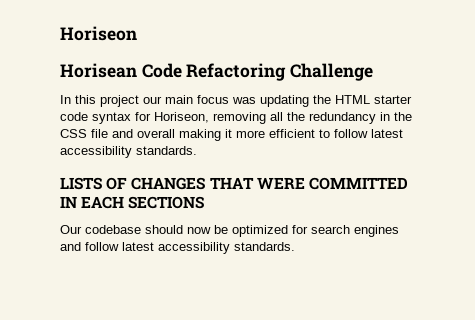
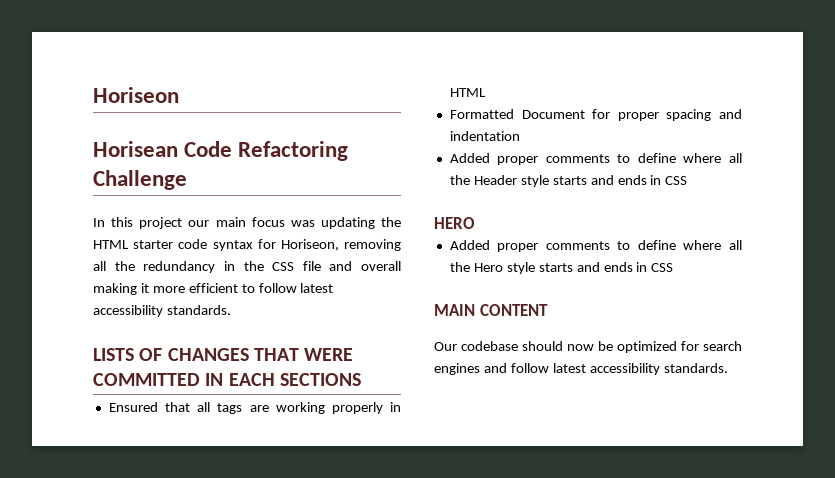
+ Ensured that all tags are working properly in HTML
+ Formatted Document for proper spacing and indentation
+ Added proper comments to define where all the Header style starts and ends in CSS
+ HERO
+ Added proper comments to define where all the Hero style starts and ends in CSS
+ MAIN CONTENT

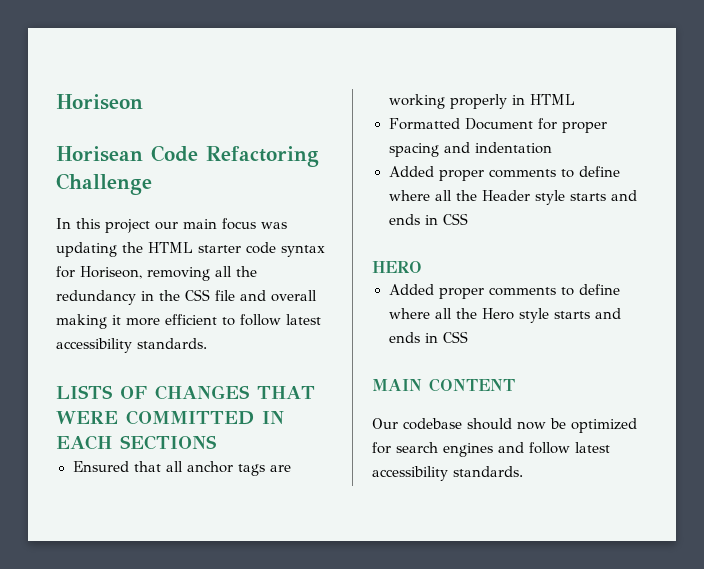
- Ensured that all tags are working properly in HTML
+ Ensured that all anchor tags are working properly in HTML

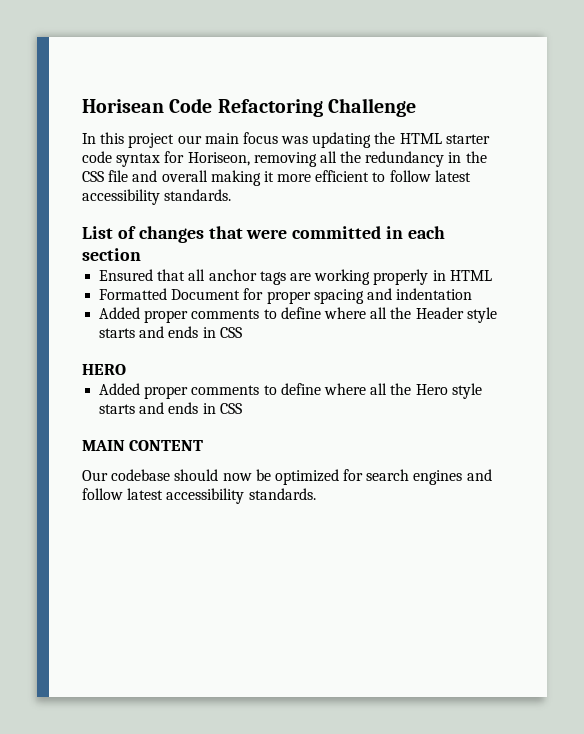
- Horiseon
- LISTS OF CHANGES THAT WERE COMMITTED IN EACH SECTIONS
+ List of changes that were committed in each section

